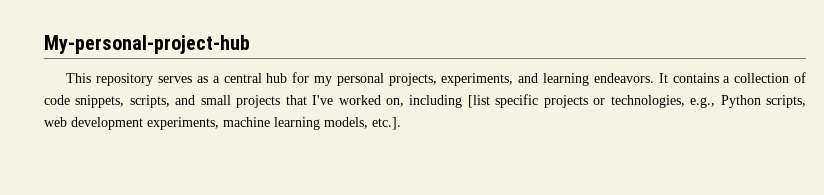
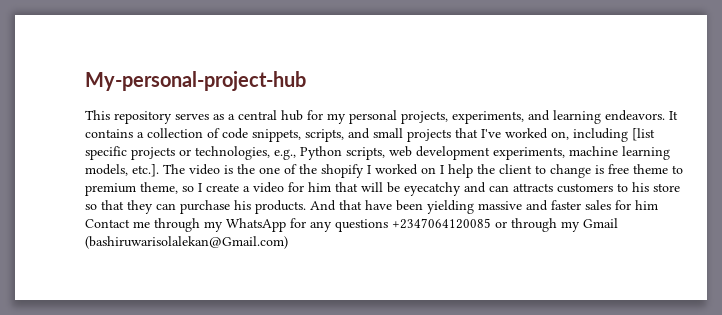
- It contains a collection of code snippets, scripts, and small projects that I've worked on, including [list specific projects or technologies, e.g., Python scripts, web development experiments, machine learning models, etc.].
+ It contains a collection of code snippets, scripts, and small projects that I've worked on, including [list specific projects or technologies, e.g., Python scripts, web development experiments, machine learning models, etc.]. The video is the one of the shopify I worked on I help the client to change is free theme to premium theme, so I create a video for him that will be eyecatchy and can attracts customers to his store so that they can purchase his products. And that have been yielding massive and faster sales for him Contact me through my WhatsApp for any questions +2347064120085 or through my Gmail (bashiruwarisolalekan@Gmail.com)

